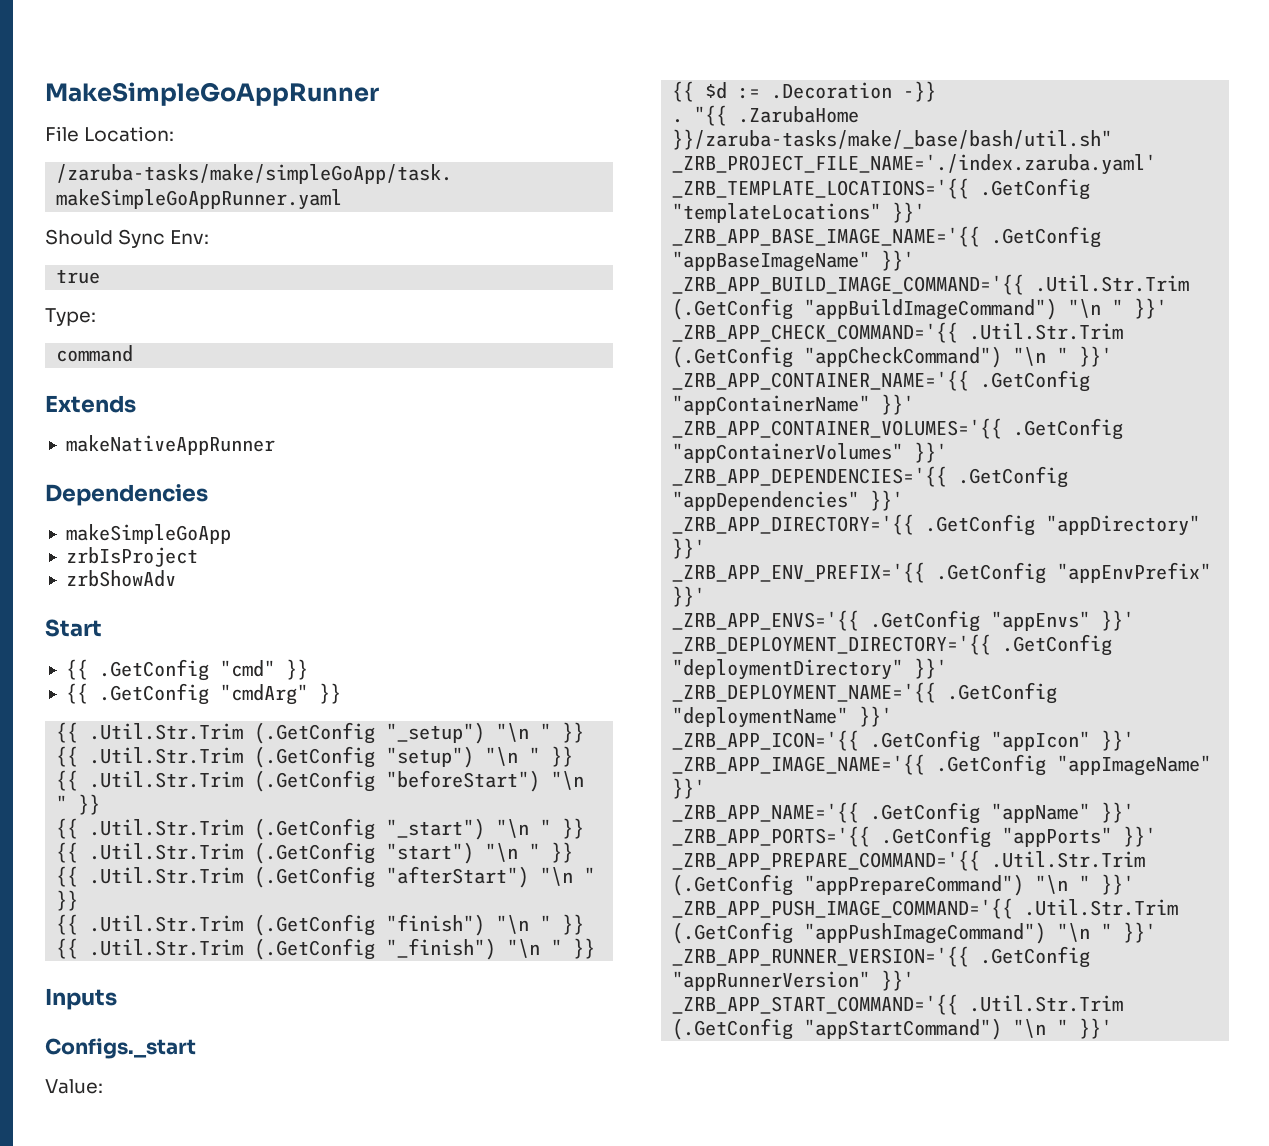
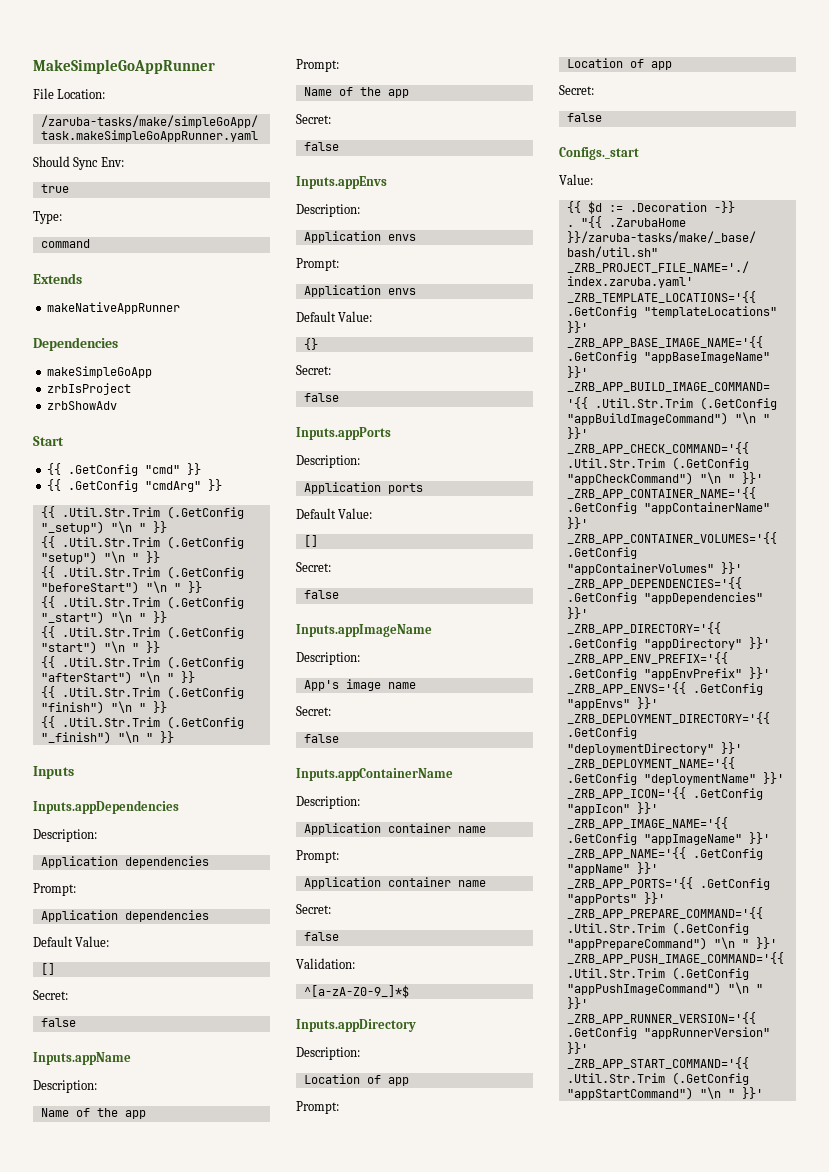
+ Inputs.appDependencies
+ Description:
+ Application dependencies
+ Prompt:
+ Application dependencies
+ Default Value:
+ []
+ Secret:
+ false
+ Inputs.appName
+ Description:
+ Name of the app
+ Prompt:
+ Name of the app
+ Secret:
+ false
+ Inputs.appEnvs
+ Description:
+ Application envs
+ Prompt:
+ Application envs
+ Default Value:
+ {}
+ Secret:
+ false
+ Inputs.appPorts
+ Description:
+ Application ports
+ Default Value:
+ []
+ Secret:
+ false
+ Inputs.appImageName
+ Description:
+ App's image name
+ Secret:
+ false
+ Inputs.appContainerName
+ Description:
+ Application container name
+ Prompt:
+ Application container name
+ Secret:
+ false
+ Validation:
+ ^[a-zA-Z0-9_]*$
+ Inputs.appDirectory
+ Description:
+ Location of app
+ Prompt:
+ Location of app
+ Secret:
+ false

